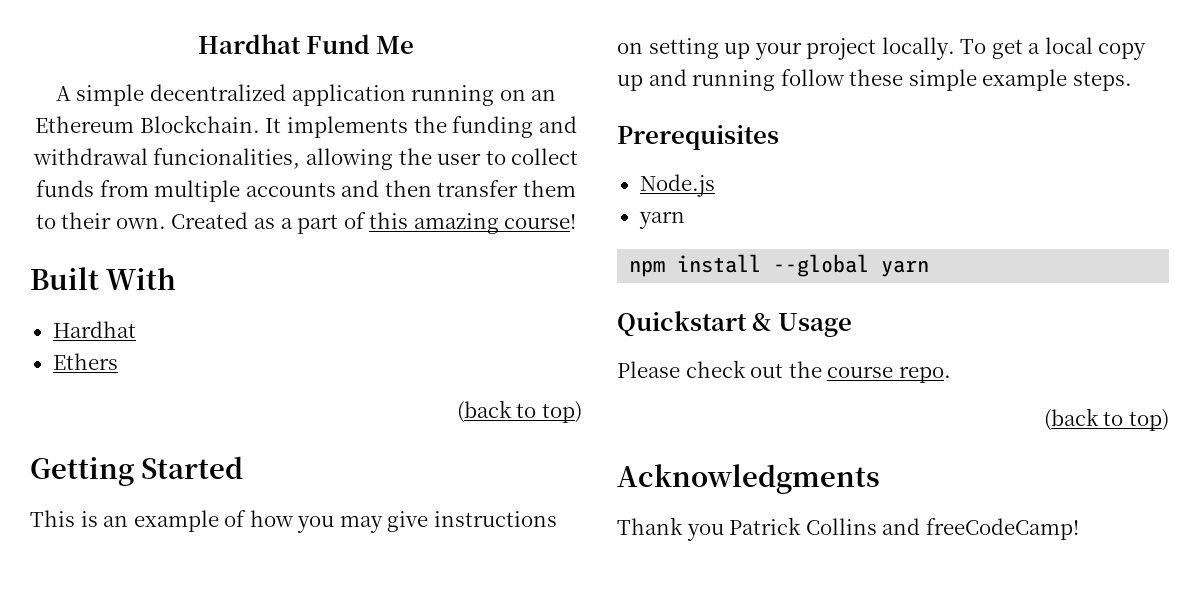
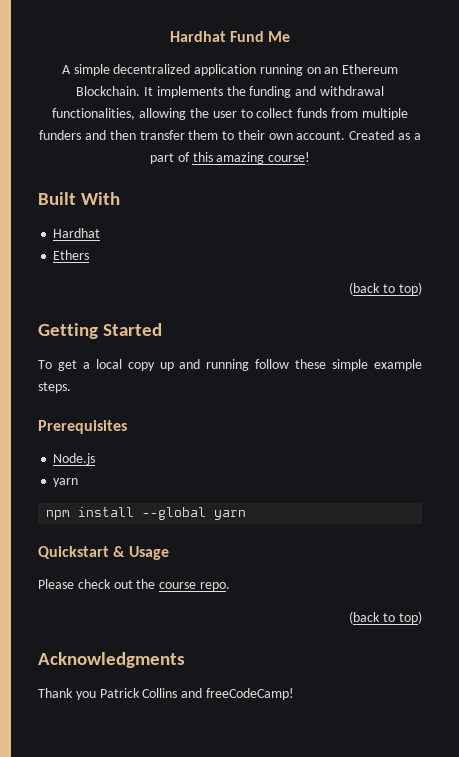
- It implements the funding and withdrawal funcionalities, allowing the user to collect funds from multiple accounts and then transfer them to their own.
+ It implements the funding and withdrawal functionalities, allowing the user to collect funds from multiple funders and then transfer them to their own account.
- This is an example of how you may give instructions on setting up your project locally.

